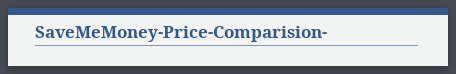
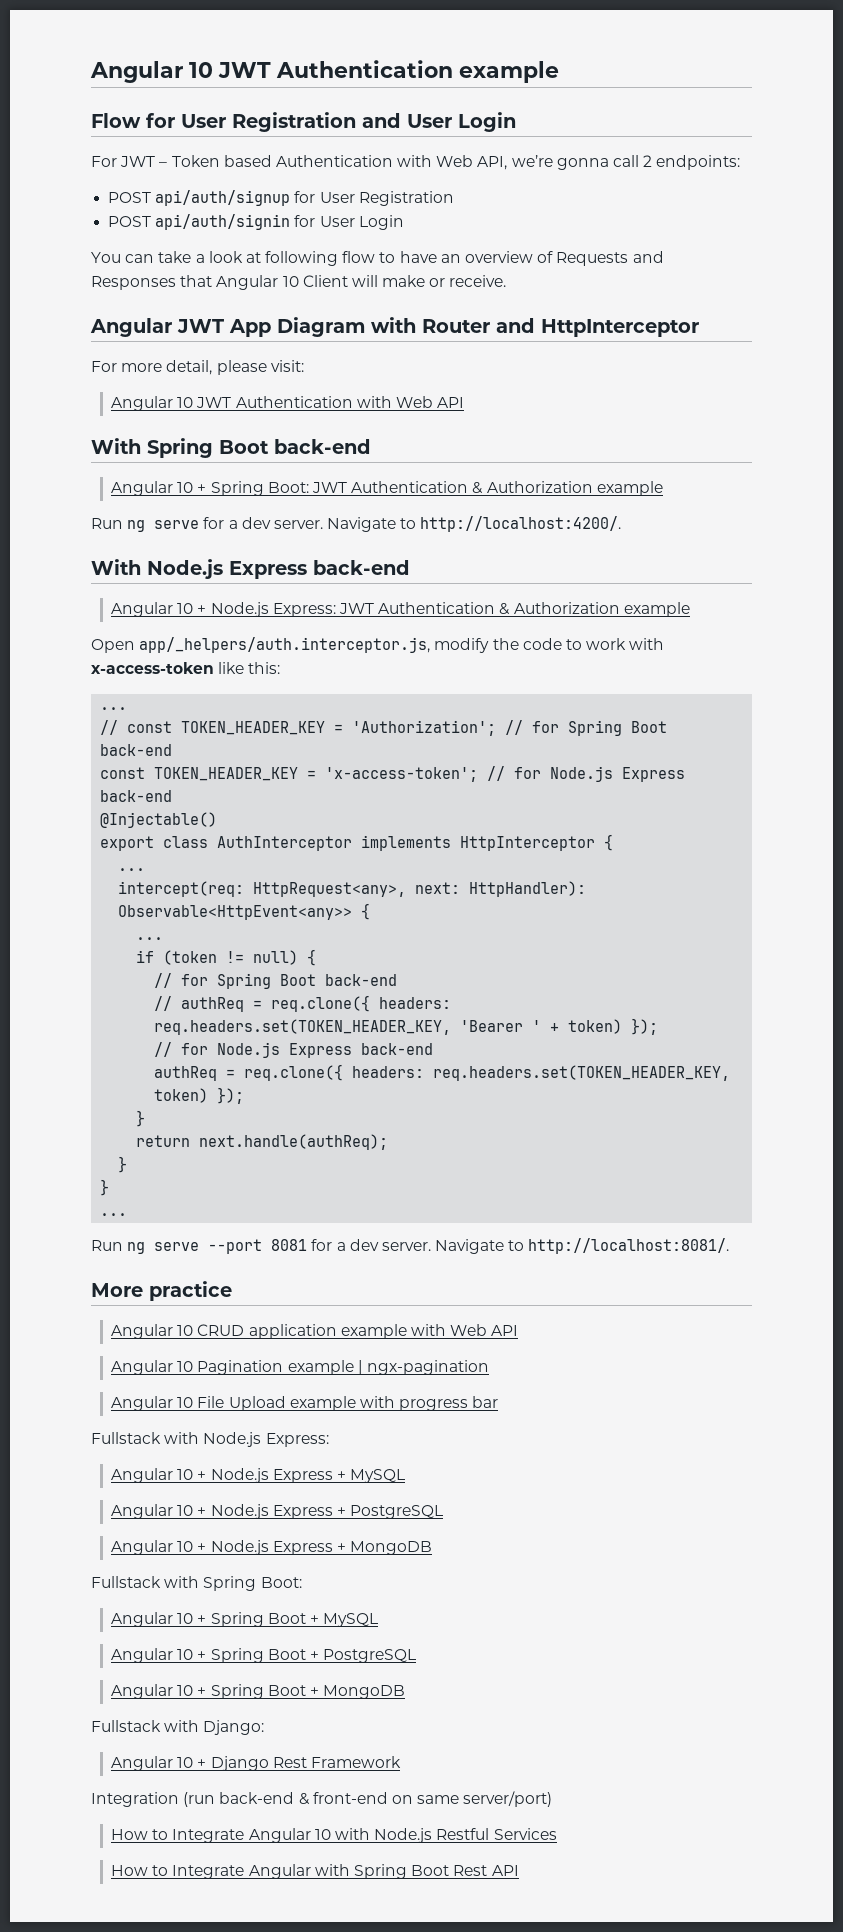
- SaveMeMoney-Price-Comparision-
+ Angular 10 JWT Authentication example
+ Flow for User Registration and User Login
+ For JWT – Token based Authentication with Web API, we’re gonna call 2 endpoints:
+ POST api/auth/signup for User Registration
+ POST api/auth/signin for User Login
+ You can take a look at following flow to have an overview of Requests and Responses that Angular 10 Client will make or receive.
+ Angular JWT App Diagram with Router and HttpInterceptor
+ For more detail, please visit:
+ Angular 10 JWT Authentication with Web API
+ With Spring Boot back-end
+ Angular 10 + Spring Boot: JWT Authentication & Authorization example
+ Run ng serve for a dev server. Navigate to http://localhost:4200/.
+ With Node.js Express back-end
+ Angular 10 + Node.js Express: JWT Authentication & Authorization example
+ Open app/_helpers/auth.interceptor.js, modify the code to work with x-access-token like this:
+ ...
+ // const TOKEN_HEADER_KEY = 'Authorization'; // for Spring Boot back-end
+ const TOKEN_HEADER_KEY = 'x-access-token'; // for Node.js Express back-end
+ @Injectable()
+ export class AuthInterceptor implements HttpInterceptor {
+ ...
+ intercept(req: HttpRequest<any>, next: HttpHandler): Observable<HttpEvent<any>> {
+ ...
+ if (token != null) {
+ // for Spring Boot back-end
+ // authReq = req.clone({ headers: req.headers.set(TOKEN_HEADER_KEY, 'Bearer ' + token) });
+ // for Node.js Express back-end
+ authReq = req.clone({ headers: req.headers.set(TOKEN_HEADER_KEY, token) });
+ }
+ return next.handle(authReq);
+ }
+ }
+ ...
+ Run ng serve --port 8081 for a dev server. Navigate to http://localhost:8081/.
+ More practice
+ Angular 10 CRUD application example with Web API
+ Angular 10 Pagination example | ngx-pagination
+ Angular 10 File Upload example with progress bar
+ Fullstack with Node.js Express:
+ Angular 10 + Node.js Express + MySQL
+ Angular 10 + Node.js Express + PostgreSQL
+ Angular 10 + Node.js Express + MongoDB
+ Fullstack with Spring Boot:
+ Angular 10 + Spring Boot + MySQL
+ Angular 10 + Spring Boot + PostgreSQL
+ Angular 10 + Spring Boot + MongoDB
+ Fullstack with Django:
+ Angular 10 + Django Rest Framework
+ Integration (run back-end & front-end on same server/port)
+ How to Integrate Angular 10 with Node.js Restful Services
+ How to Integrate Angular with Spring Boot Rest API

